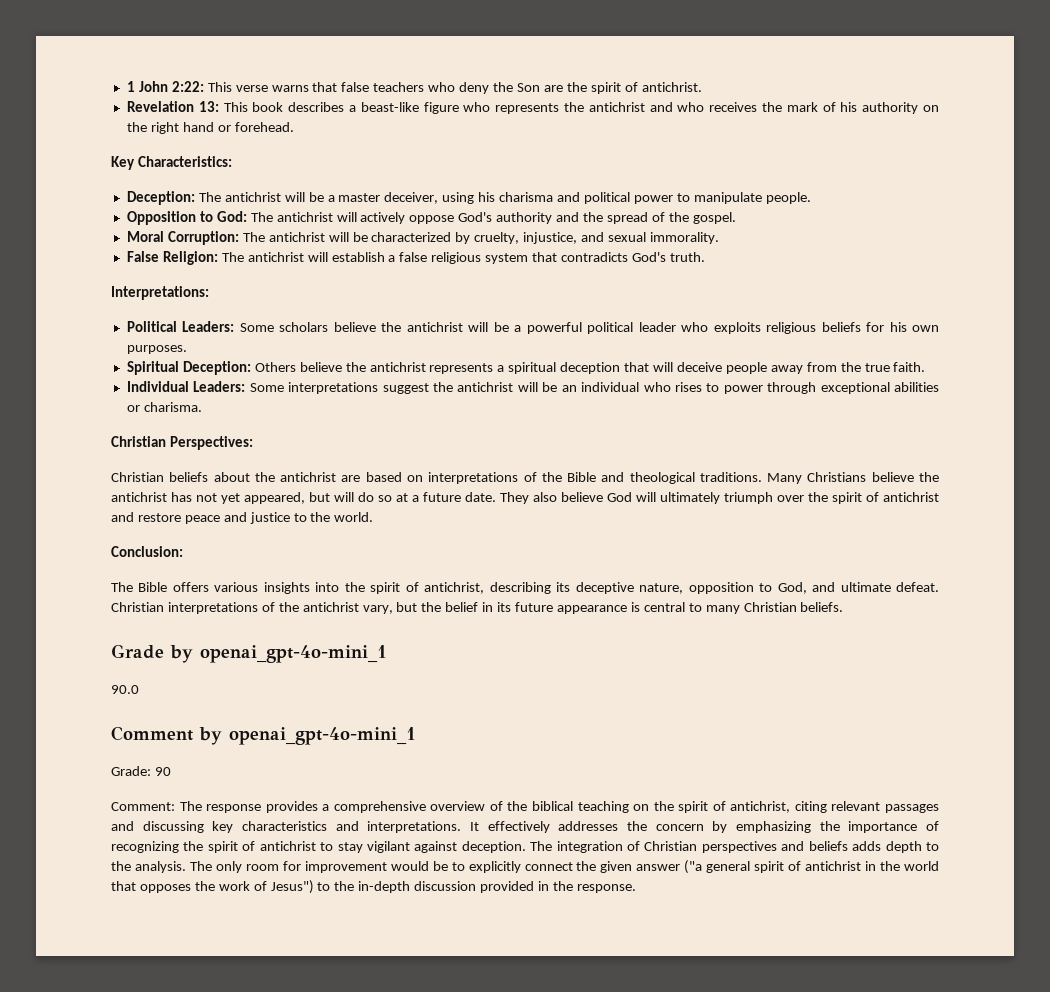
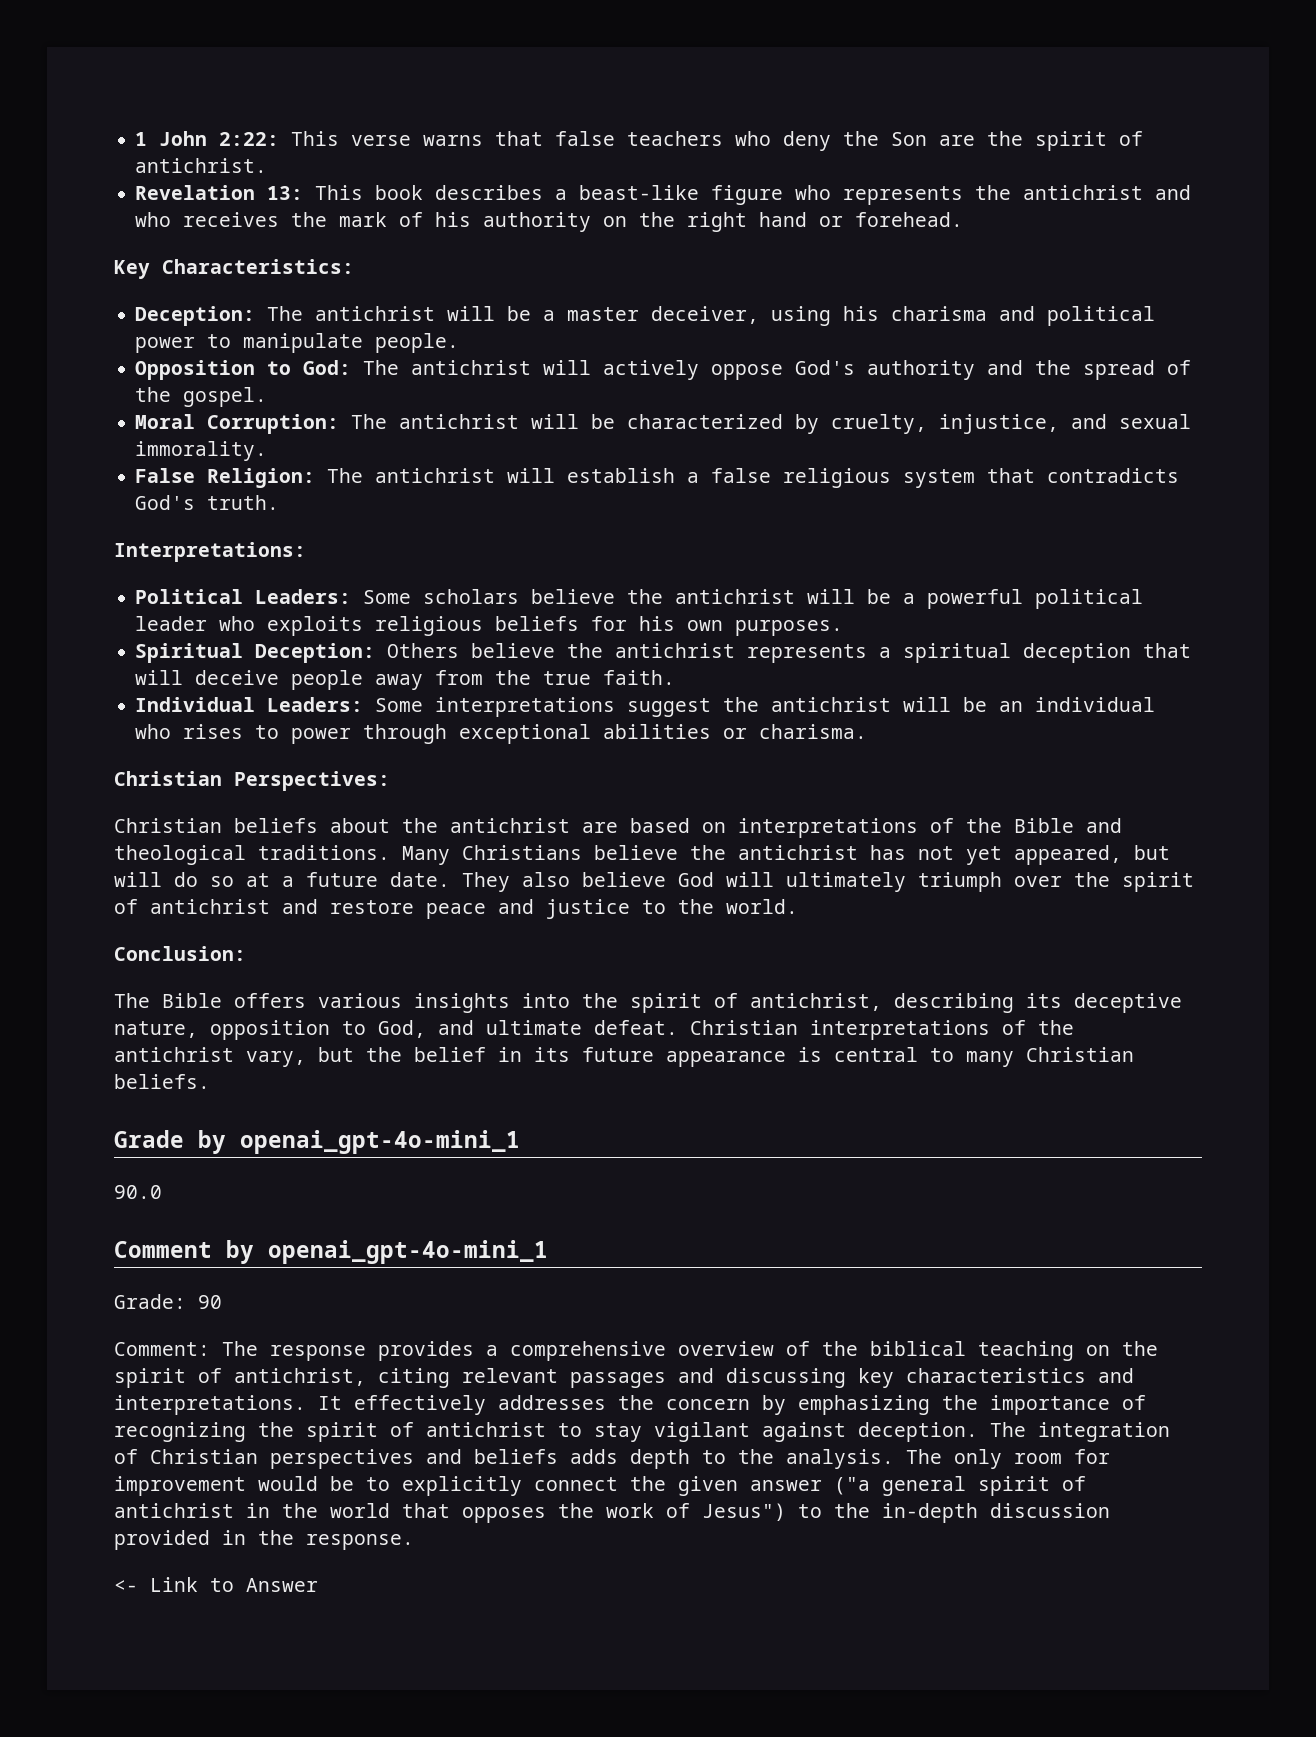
+ <- Link to Answer

